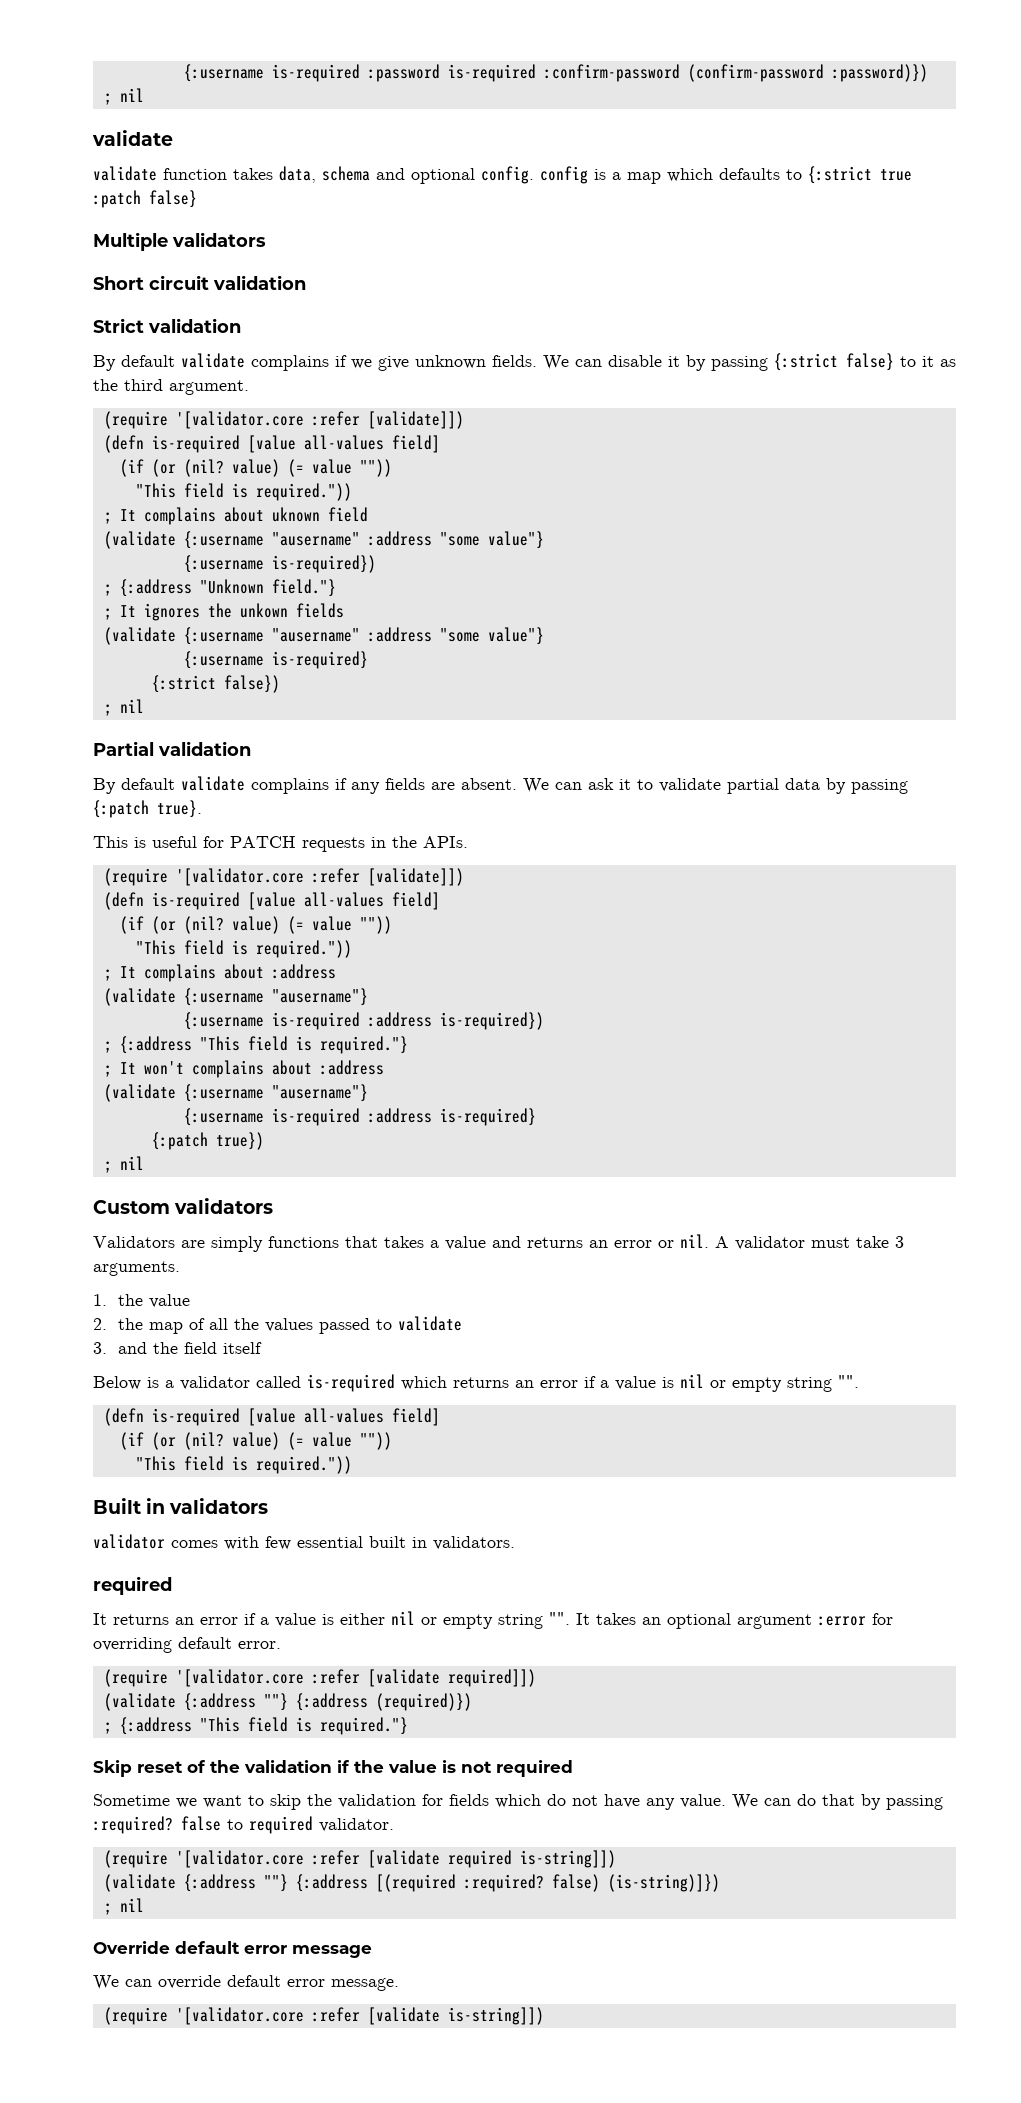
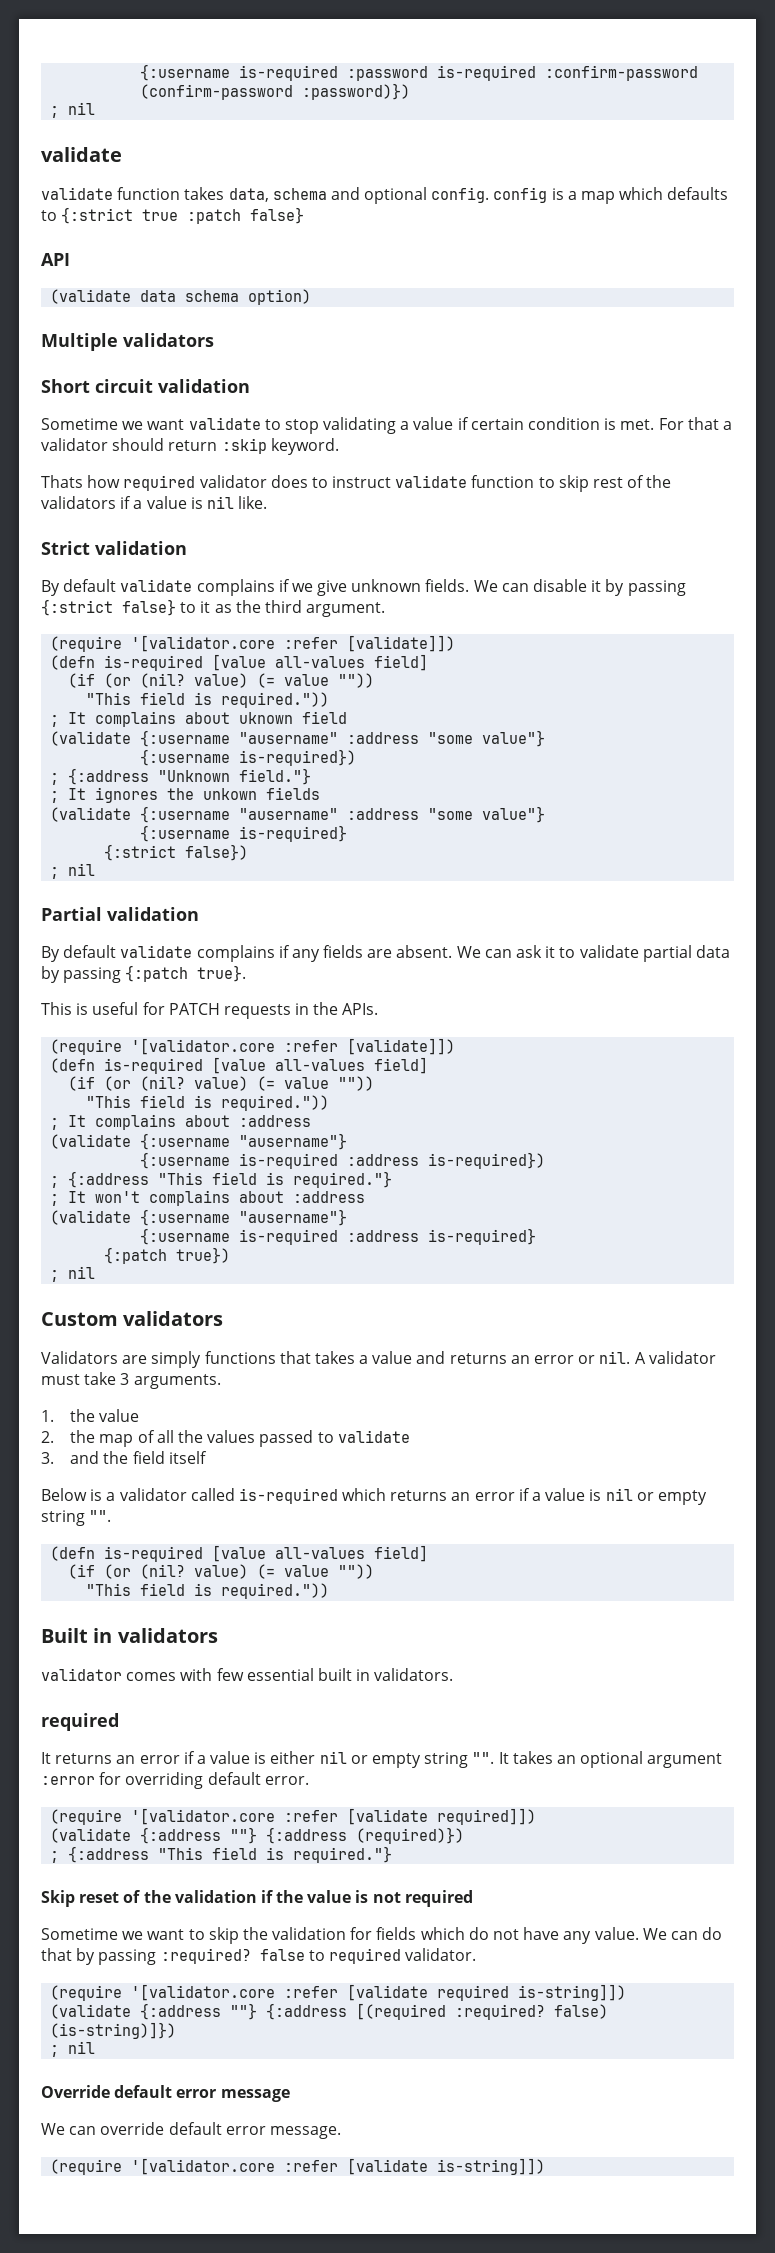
+ API
+ (validate data schema option)
+ Sometime we want validate to stop validating a value if certain condition is met. For that a validator should return :skip keyword.
+ Thats how required validator does to instruct validate function to skip rest of the validators if a value is nil like.

